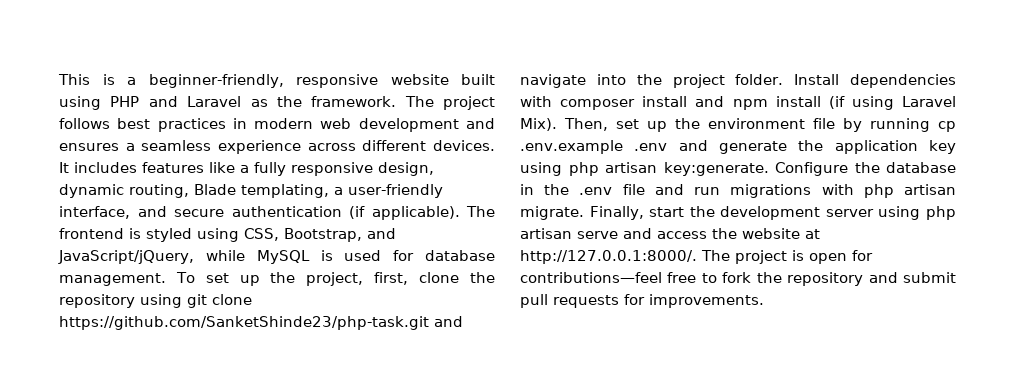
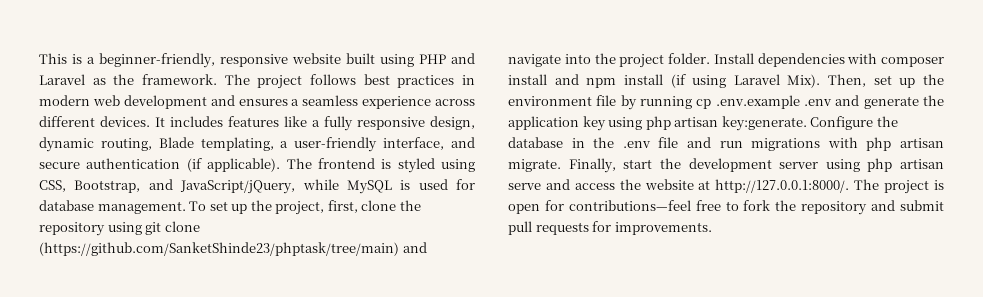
- To set up the project, first, clone the repository using git clone https://github.com/SanketShinde23/php-task.git and navigate into the project folder.
+ To set up the project, first, clone the repository using git clone (https://github.com/SanketShinde23/phptask/tree/main) and navigate into the project folder.

